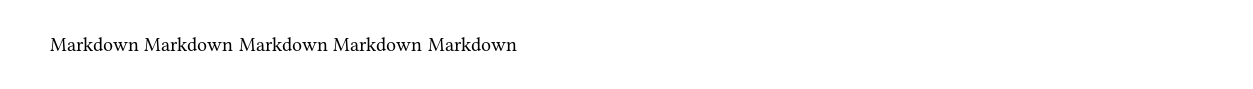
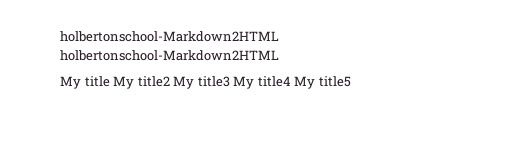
- Markdown Markdown Markdown Markdown Markdown
+ holbertonschool-Markdown2HTML holbertonschool-Markdown2HTML
+ My title My title2 My title3 My title4 My title5

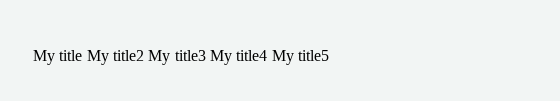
- holbertonschool-Markdown2HTML holbertonschool-Markdown2HTML

